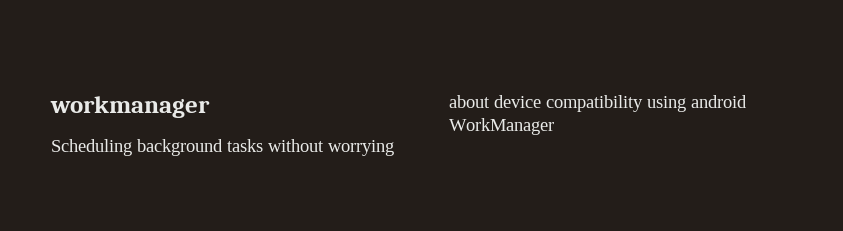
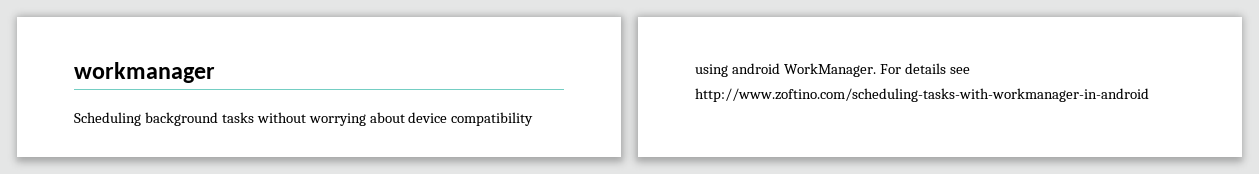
- Scheduling background tasks without worrying about device compatibility using android WorkManager
+ Scheduling background tasks without worrying about device compatibility using android WorkManager. For details see http://www.zoftino.com/scheduling-tasks-with-workmanager-in-android

